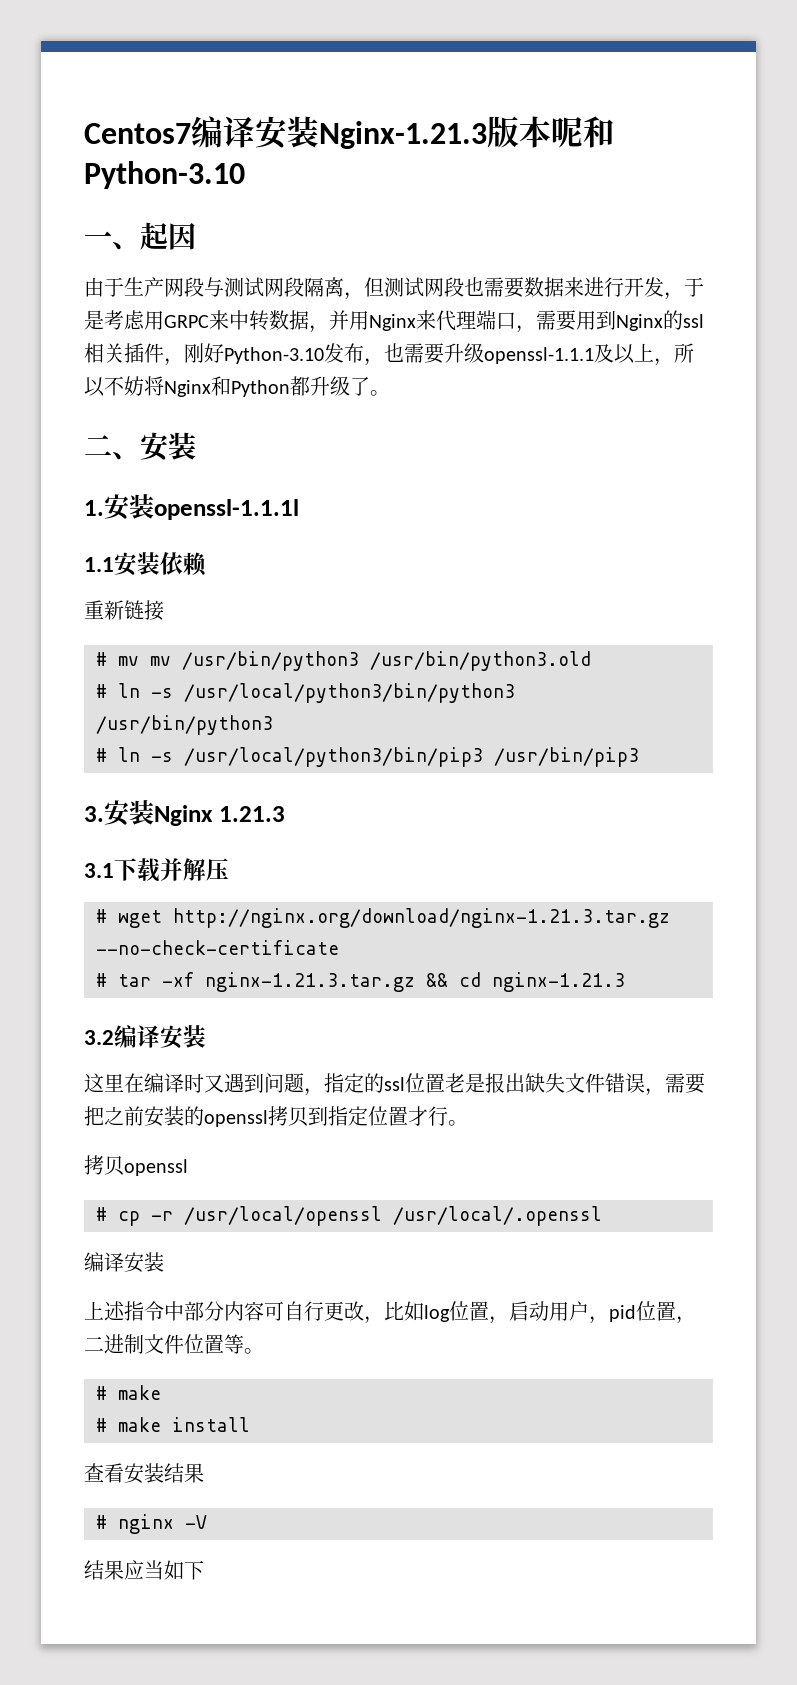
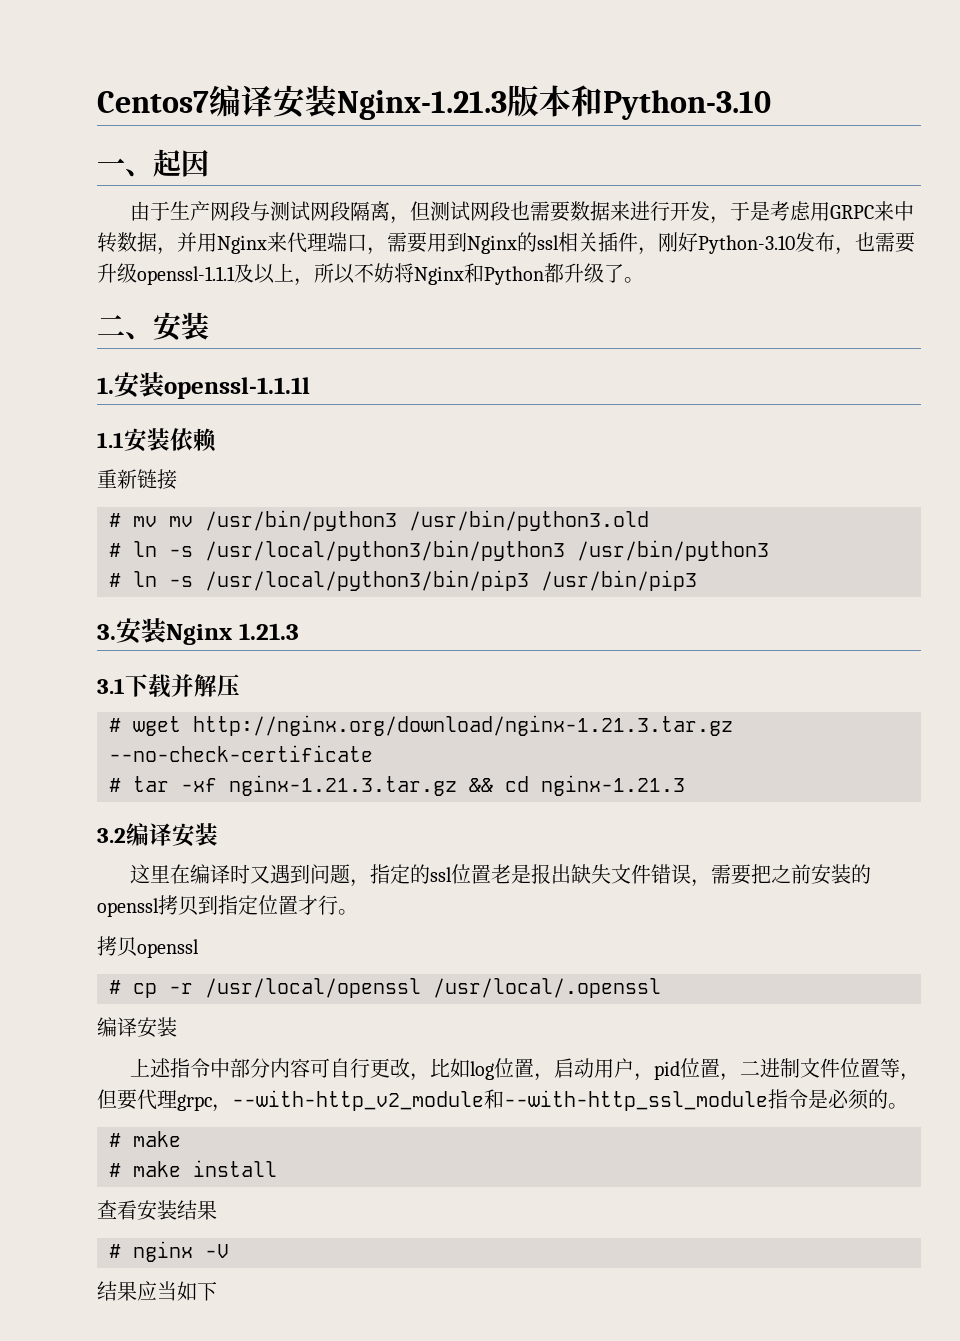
- Centos7编译安装Nginx-1.21.3版本呢和Python-3.10
+ Centos7编译安装Nginx-1.21.3版本和Python-3.10
- 上述指令中部分内容可自行更改，比如log位置，启动用户，pid位置，二进制文件位置等。
+ 上述指令中部分内容可自行更改，比如log位置，启动用户，pid位置，二进制文件位置等，但要代理grpc，--with-http_v2_module和--with-http_ssl_module指令是必须的。

